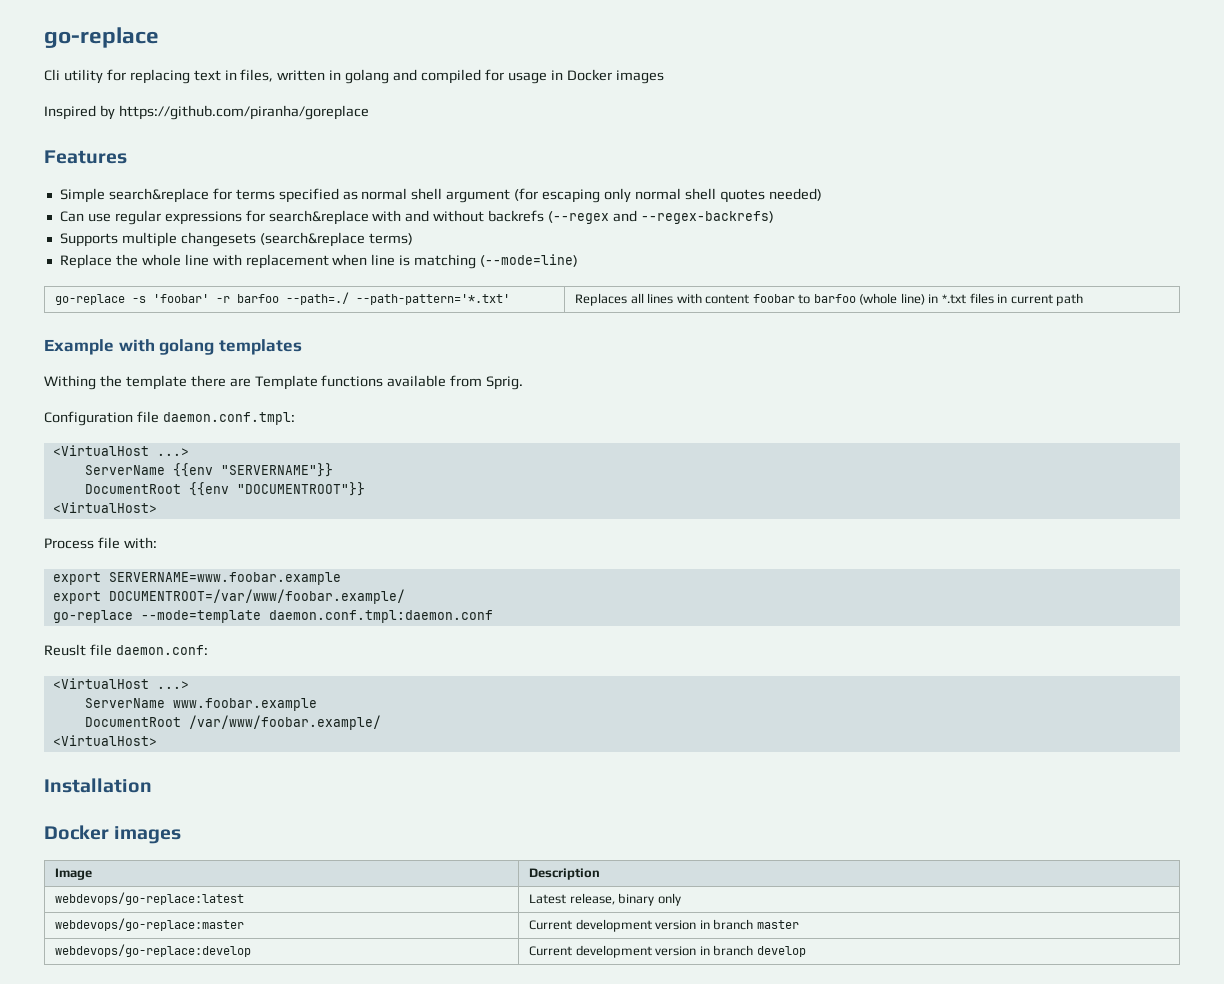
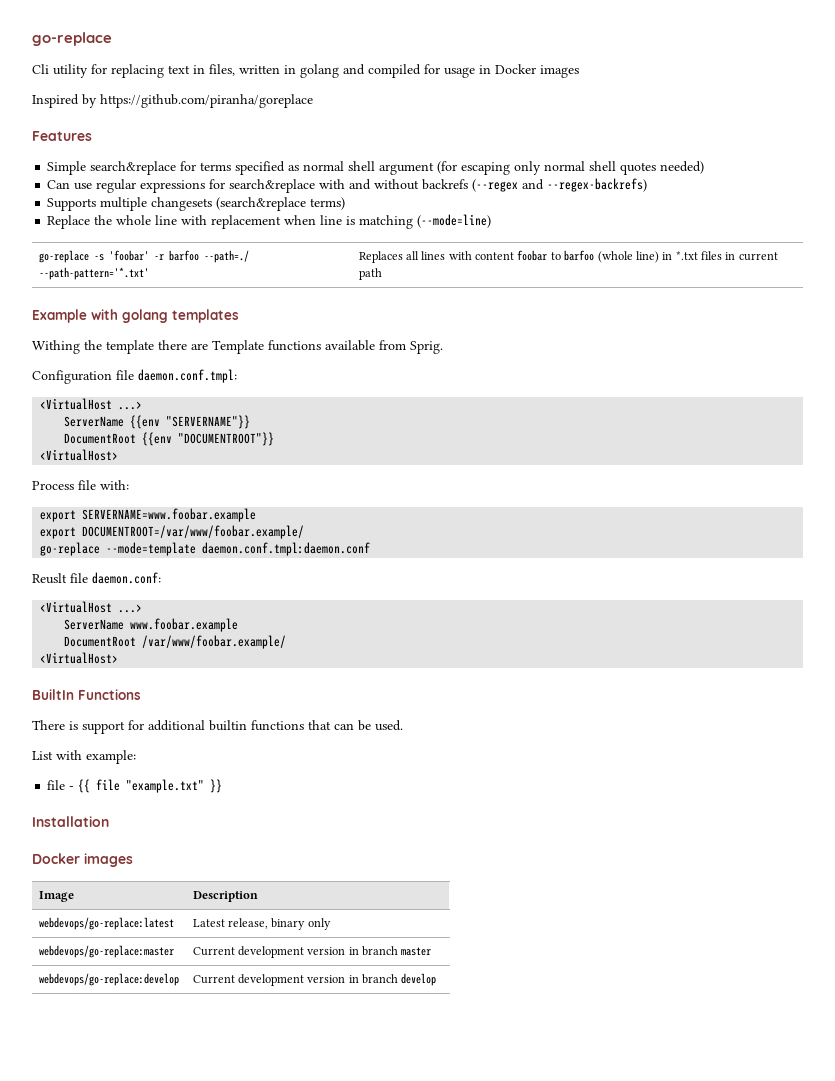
+ BuiltIn Functions
+ There is support for additional builtin functions that can be used.
+ List with example:
+ file - {{ file "example.txt" }}

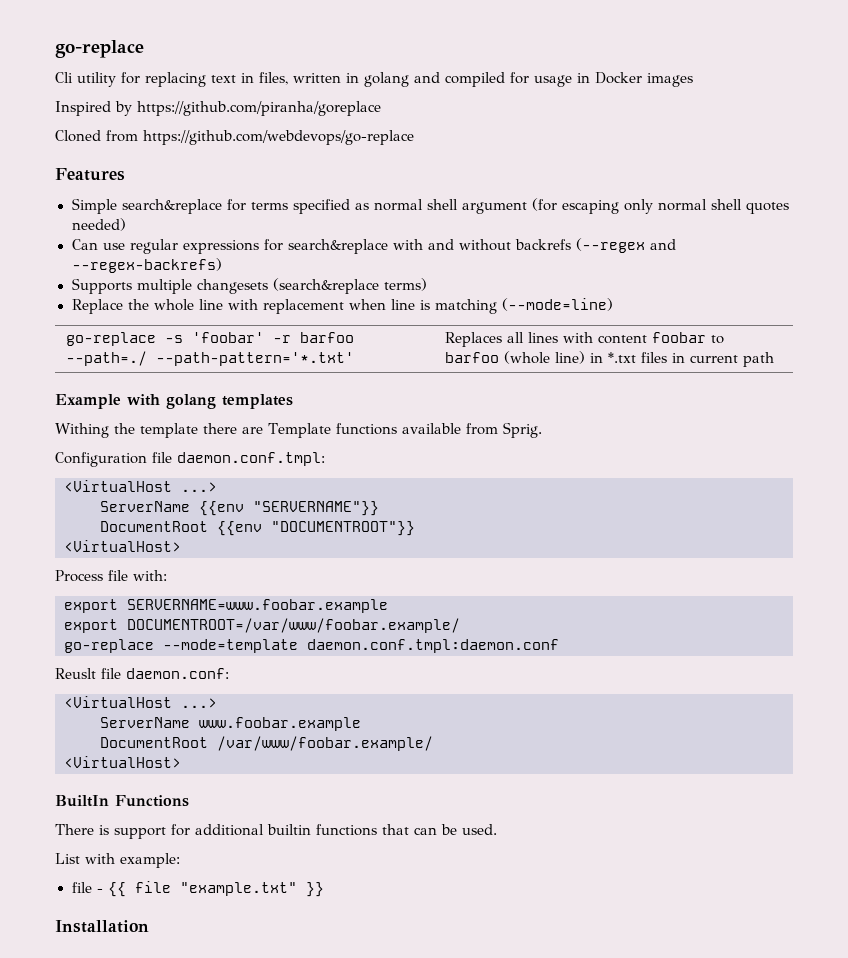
+ Cloned from https://github.com/webdevops/go-replace
  Installation
- Docker images
- Image | Description
- webdevops/go-replace:latest | Latest release, binary only
- webdevops/go-replace:master | Current development version in branch master
- webdevops/go-replace:develop | Current development version in branch develop

